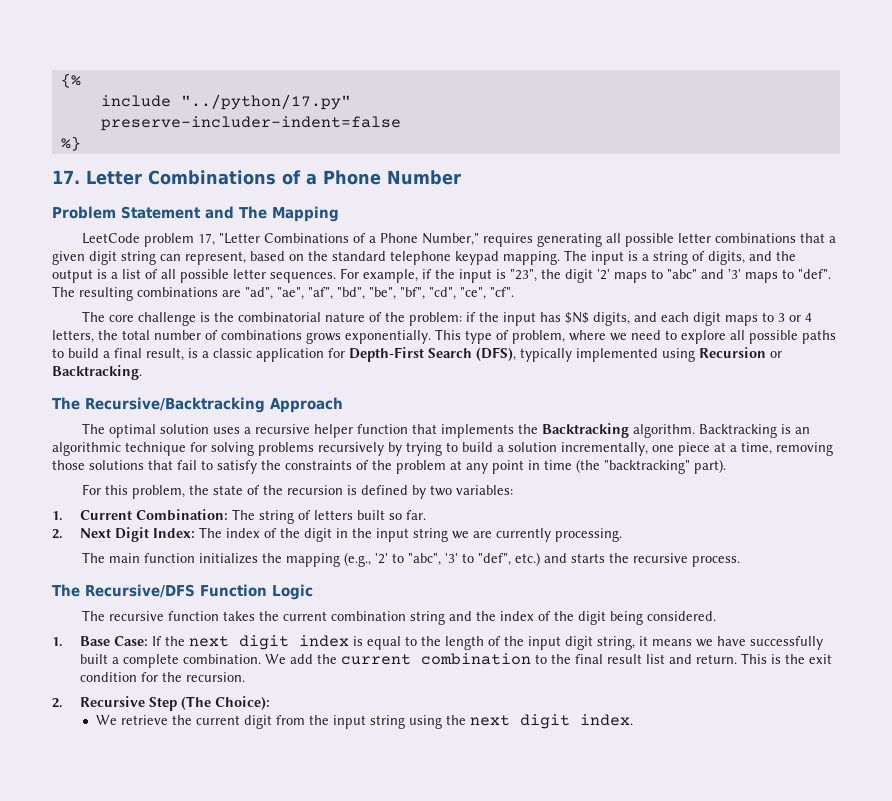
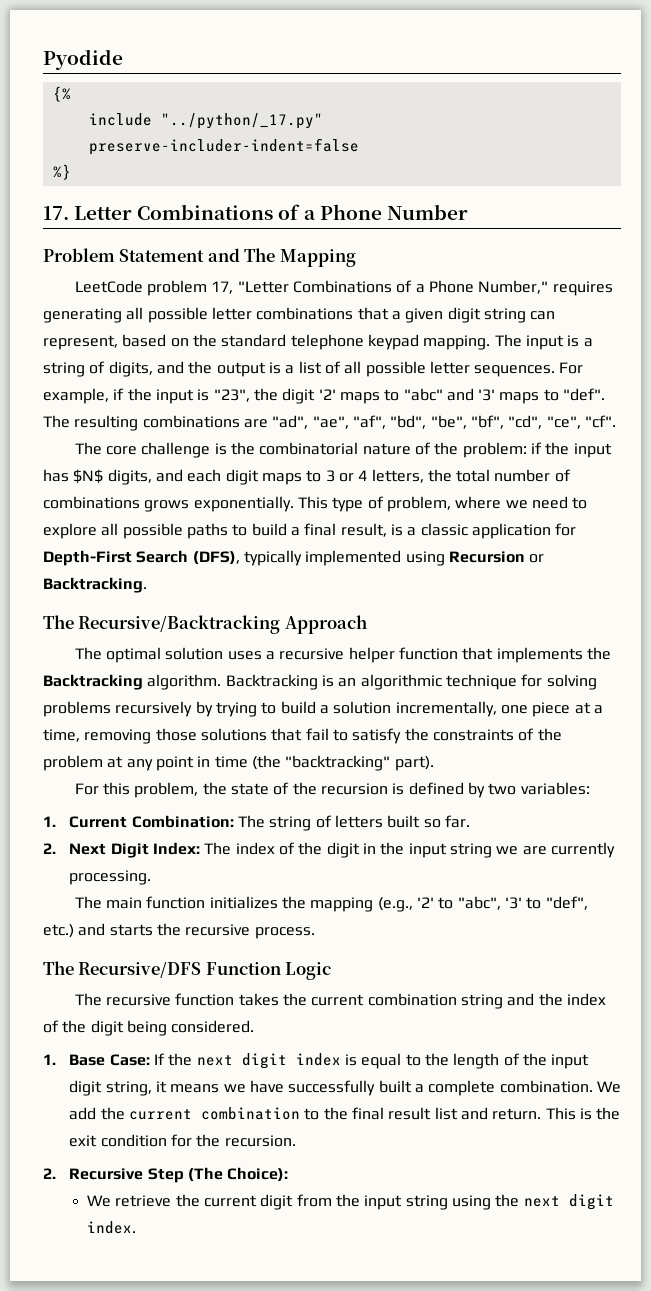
+ Pyodide
- include "../python/17.py"
+ include "../python/_17.py"

